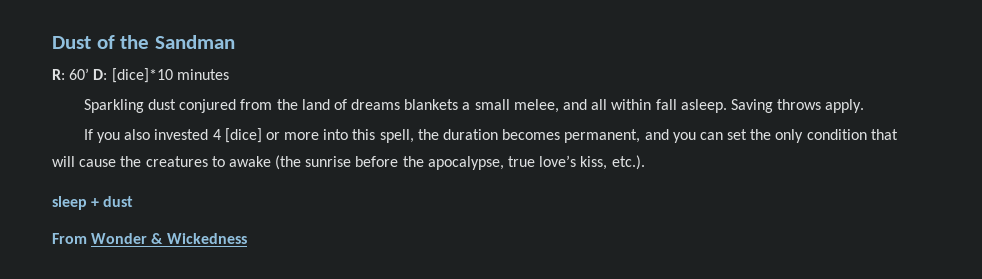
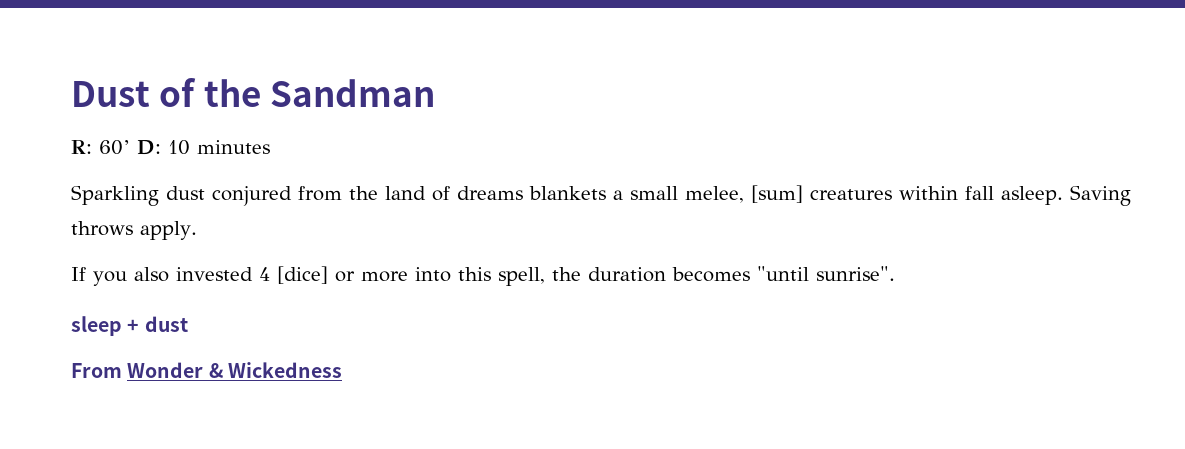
- R: 60’ D: [dice]*10 minutes
+ R: 60’ D: 10 minutes
- Sparkling dust conjured from the land of dreams blankets a small melee, and all within fall asleep.
+ Sparkling dust conjured from the land of dreams blankets a small melee, [sum] creatures within fall asleep.
- If you also invested 4 [dice] or more into this spell, the duration becomes permanent, and you can set the only condition that will cause the creatures to awake (the sunrise before the apocalypse, true love’s kiss, etc.).
+ If you also invested 4 [dice] or more into this spell, the duration becomes "until sunrise".

